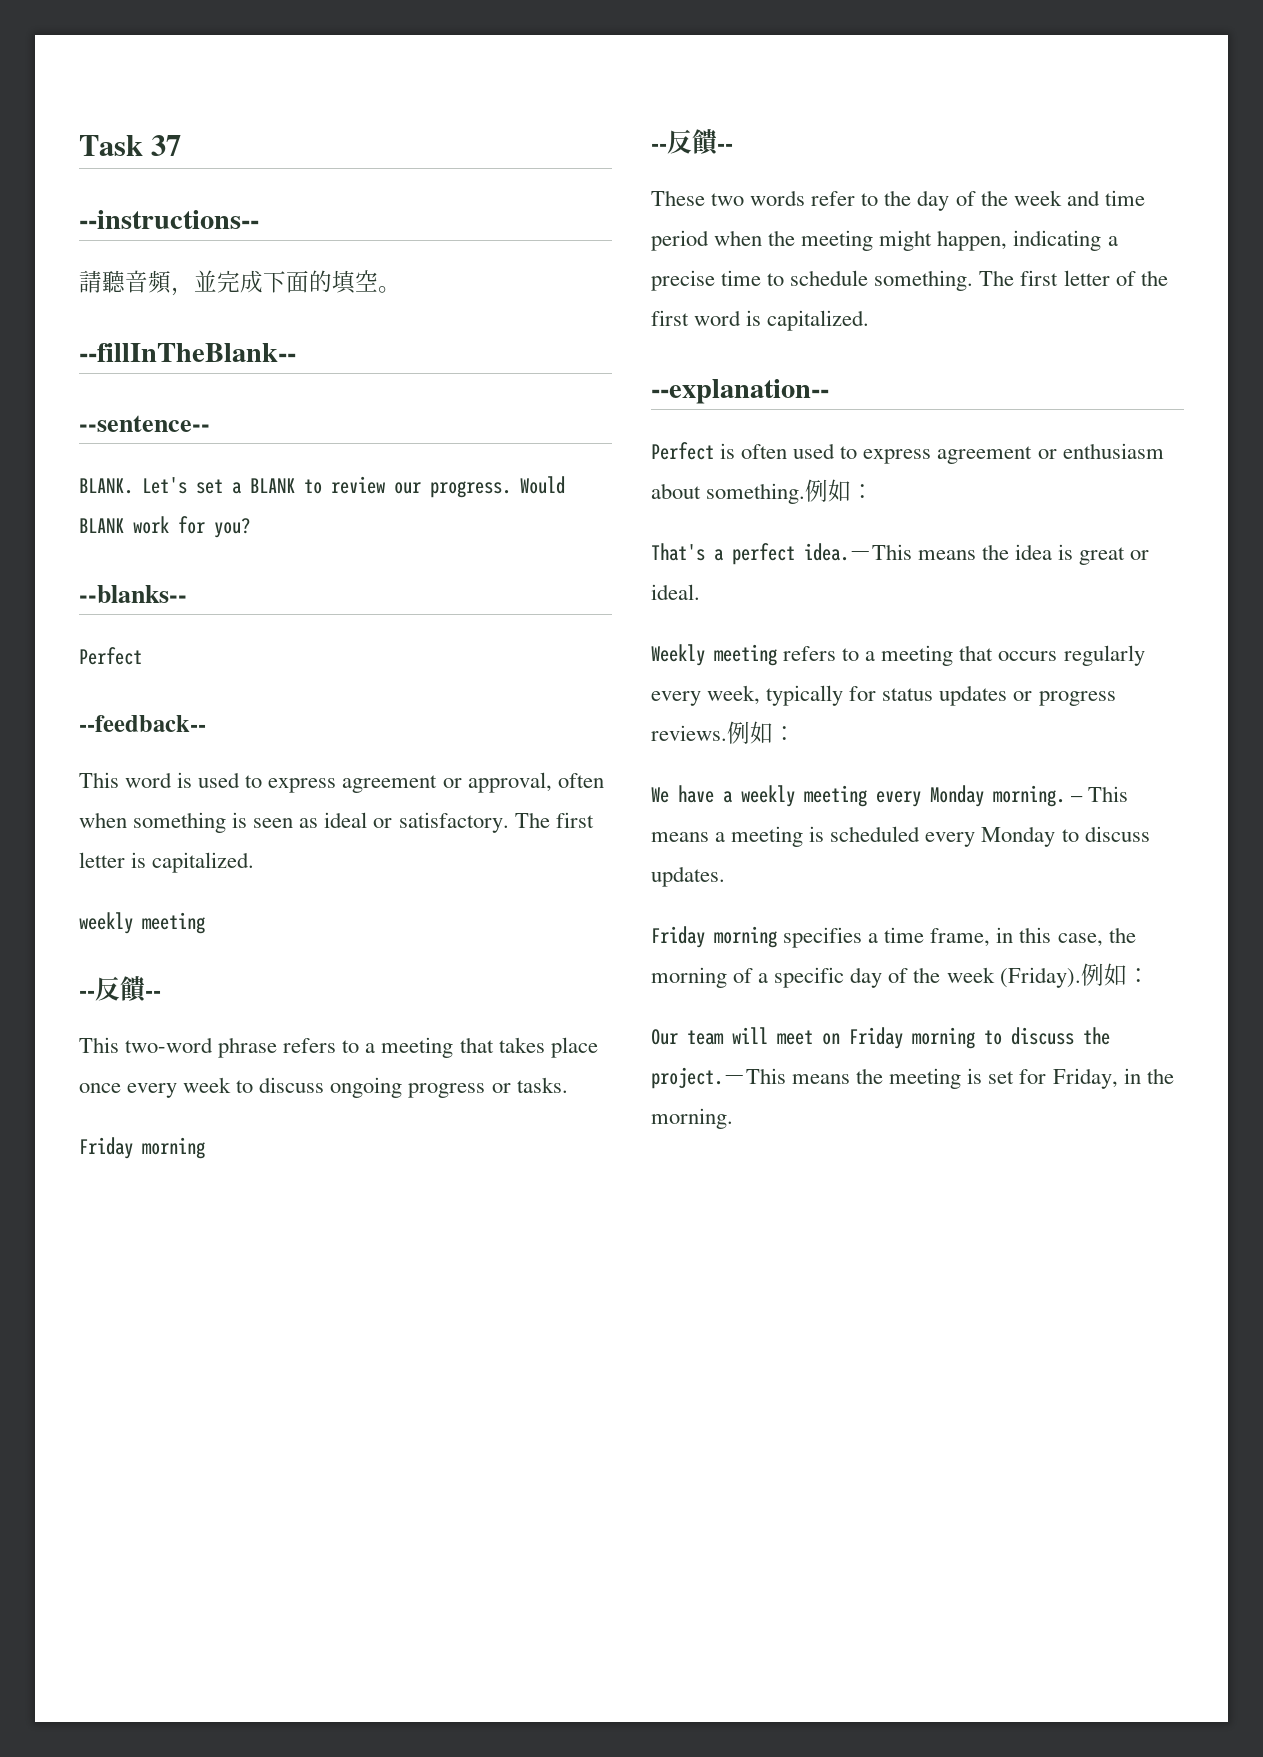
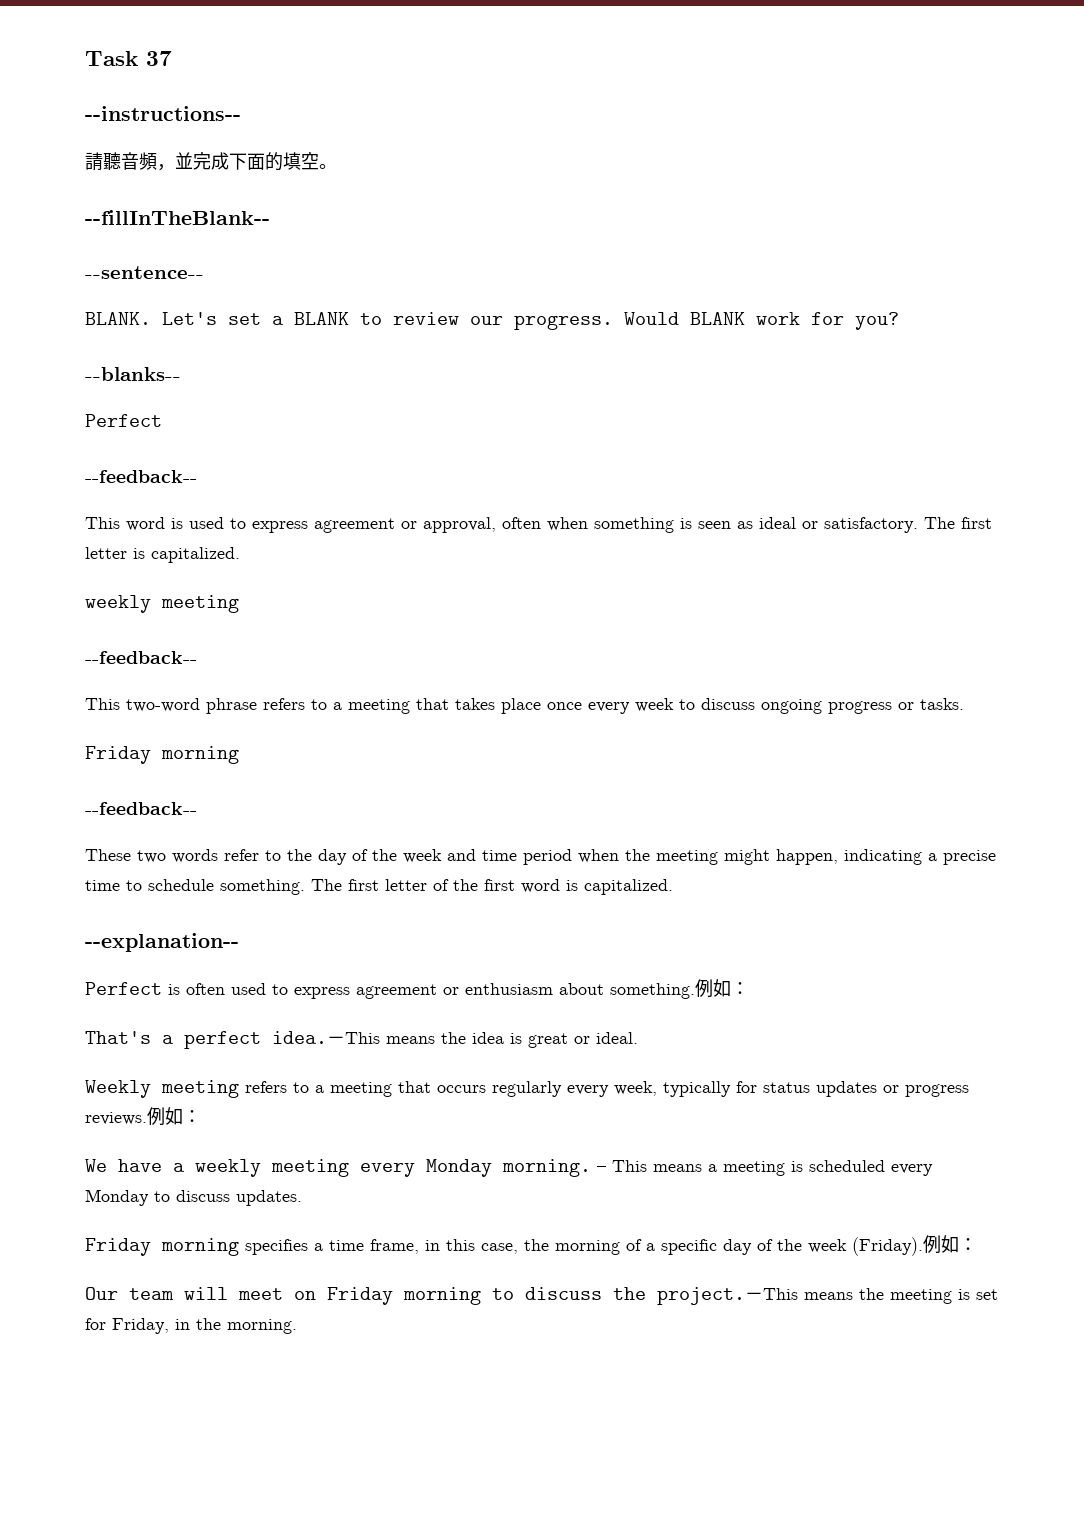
  The first letter is capitalized.
  weekly meeting
- --反饋--
+ --feedback--
  This two-word phrase refers to a meeting that takes place once every week to discuss ongoing progress or tasks.
  Friday morning
- --反饋--
+ --feedback--

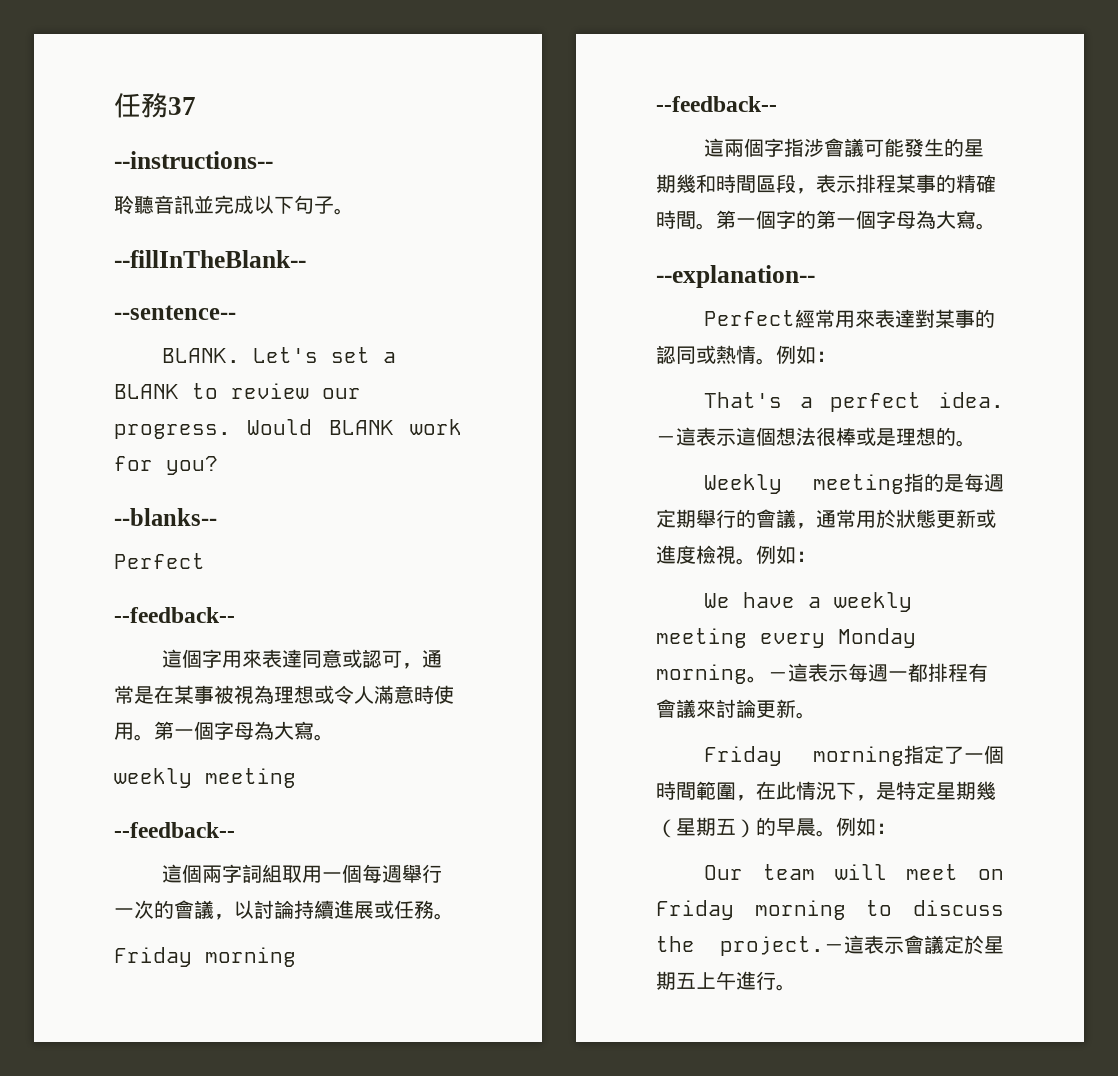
- Task 37
+ 任務37
- 請聽音頻，並完成下面的填空。
+ 聆聽音訊並完成以下句子。
- This word is used to express agreement or approval, often when something is seen as ideal or satisfactory. The first letter is capitalized.
+ 這個字用來表達同意或認可，通常是在某事被視為理想或令人滿意時使用。第一個字母為大寫。
  weekly meeting
  --feedback--
- This two-word phrase refers to a meeting that takes place once every week to discuss ongoing progress or tasks.
+ 這個兩字詞組取用一個每週舉行一次的會議，以討論持續進展或任務。
  Friday morning
  --feedback--
- These two words refer to the day of the week and time period when the meeting might happen, indicating a precise time to schedule something. The first letter of the first word is capitalized.
+ 這兩個字指涉會議可能發生的星期幾和時間區段，表示排程某事的精確時間。第一個字的第一個字母為大寫。
  --explanation--
- Perfect is often used to express agreement or enthusiasm about something.
+ Perfect經常用來表達對某事的認同或熱情。
- －This means the idea is great or ideal.
- Weekly meeting refers to a meeting that occurs regularly every week, typically for status updates or progress reviews.
+ －這表示這個想法很棒或是理想的。
+ Weekly meeting指的是每週定期舉行的會議，通常用於狀態更新或進度檢視。
- We have a weekly meeting every Monday morning. – This means a meeting is scheduled every Monday to discuss updates.
- Friday morning specifies a time frame, in this case, the morning of a specific day of the week (Friday).
+ We have a weekly meeting every Monday morning。－這表示每週一都排程有會議來討論更新。
+ Friday morning指定了一個時間範圍，在此情況下，是特定星期幾（星期五）的早晨。
- －This means the meeting is set for Friday, in the morning.
+ －這表示會議定於星期五上午進行。

